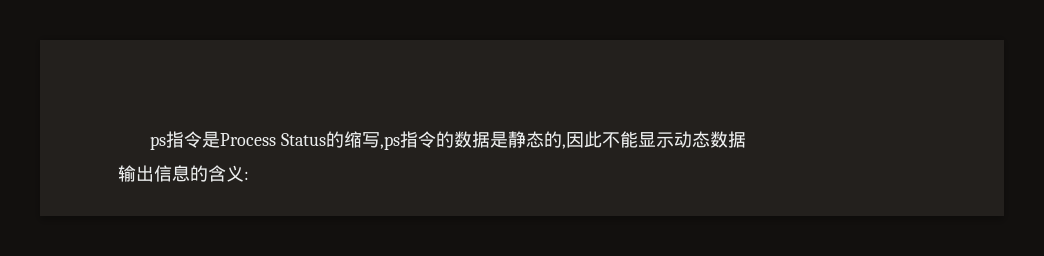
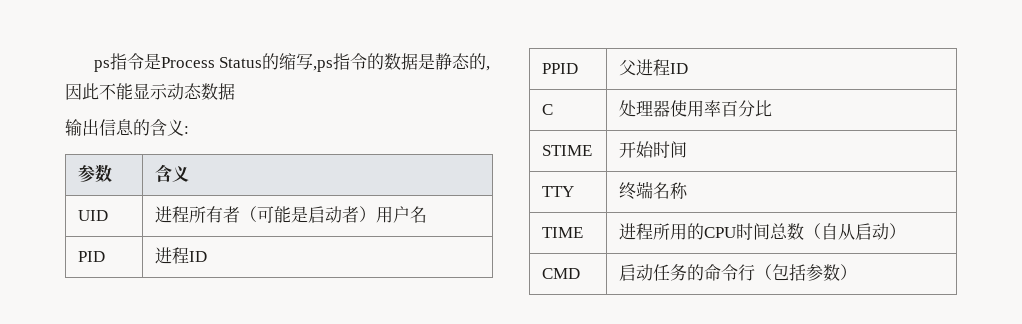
+ 参数 | 含义
+ UID | 进程所有者（可能是启动者）用户名
+ PID | 进程ID
+ PPID | 父进程ID
+ C | 处理器使用率百分比
+ STIME | 开始时间
+ TTY | 终端名称
+ TIME | 进程所用的CPU时间总数（自从启动）
+ CMD | 启动任务的命令行（包括参数）

